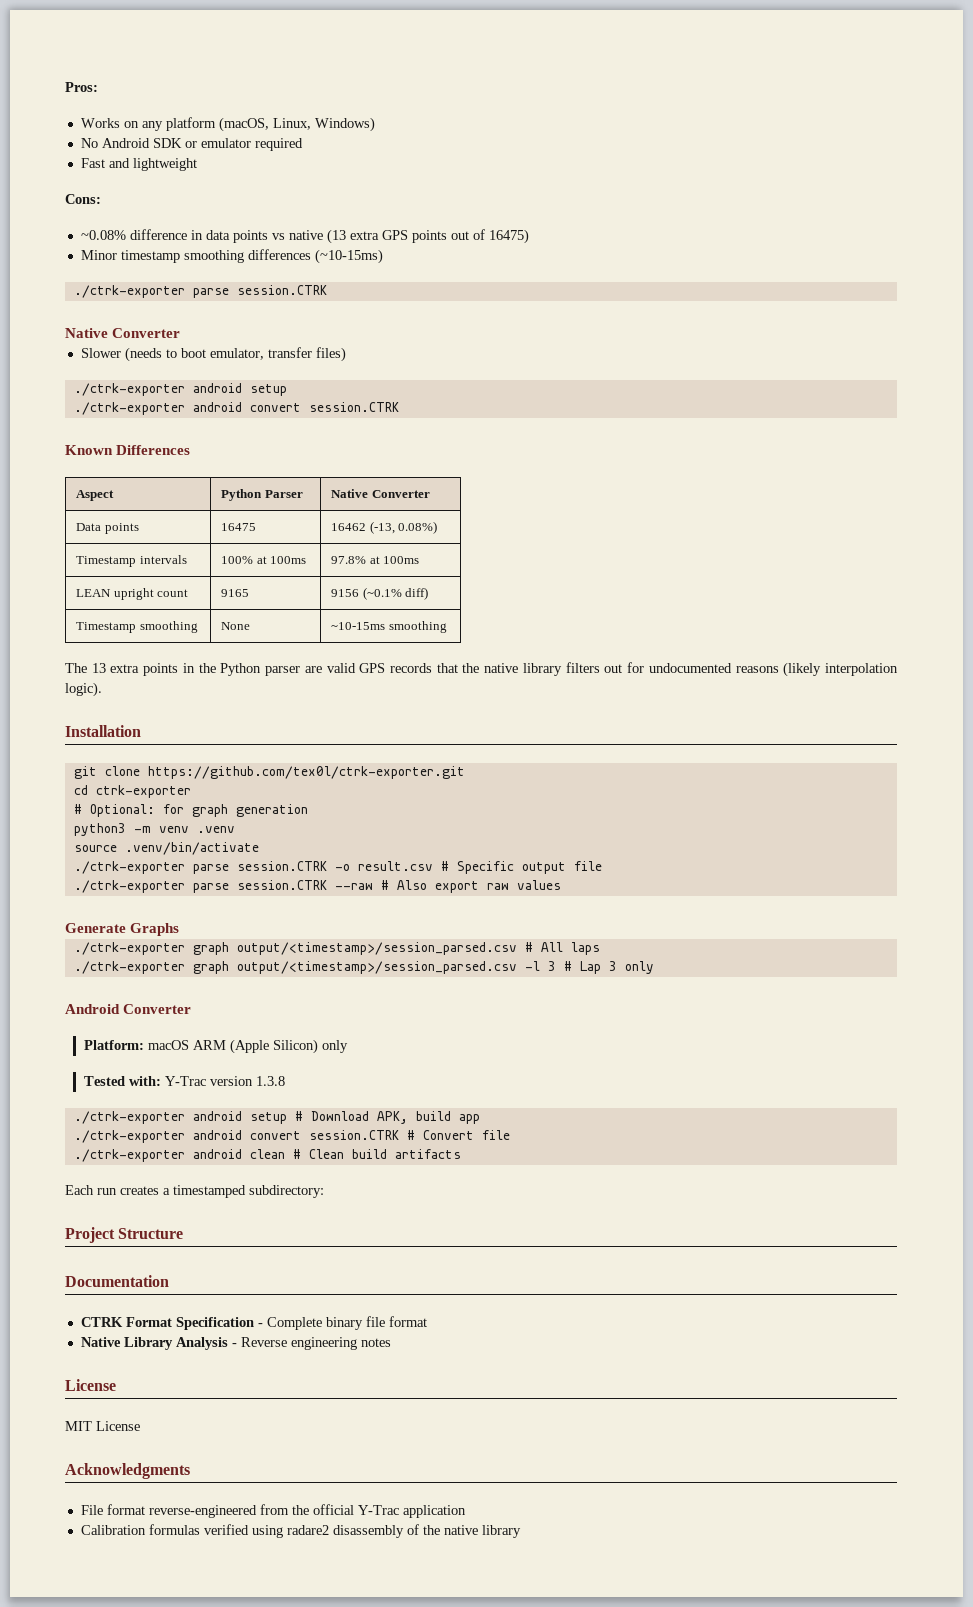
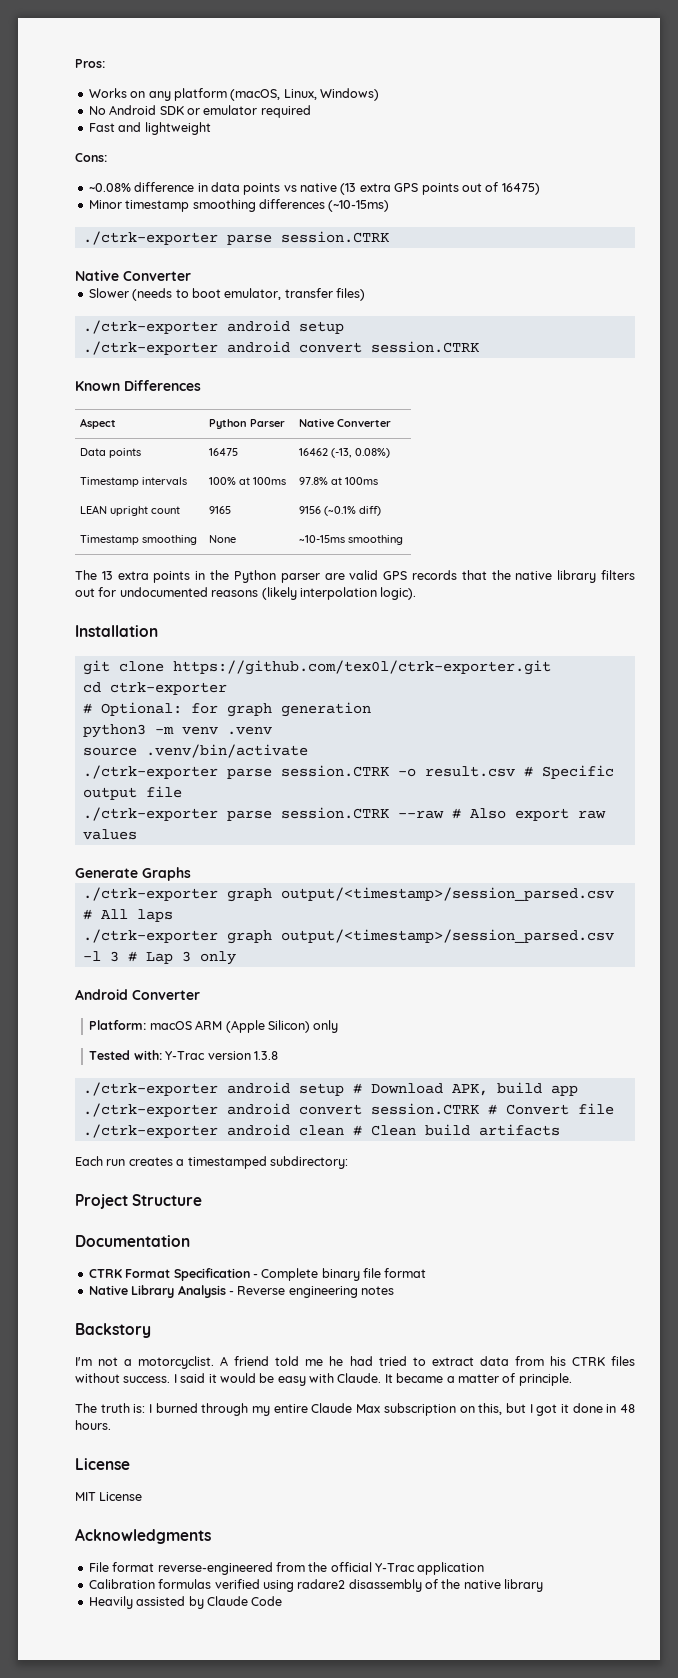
+ Backstory
+ I'm not a motorcyclist. A friend told me he had tried to extract data from his CTRK files without success. I said it would be easy with Claude. It became a matter of principle.
+ The truth is: I burned through my entire Claude Max subscription on this, but I got it done in 48 hours.
+ Heavily assisted by Claude Code

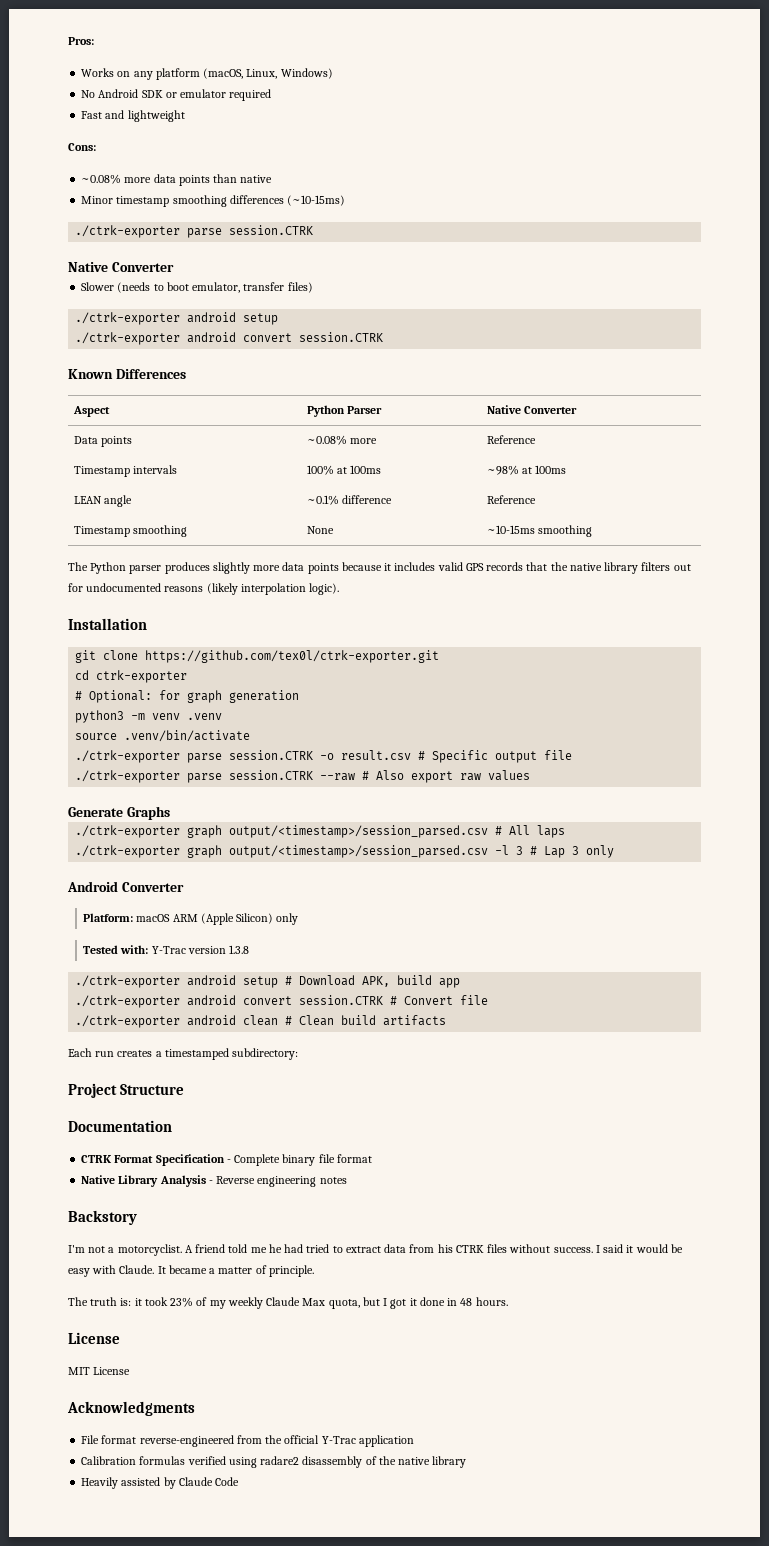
- ~0.08% difference in data points vs native (13 extra GPS points out of 16475)
+ ~0.08% more data points than native
- Data points | 16475 | 16462 (-13, 0.08%)
+ Data points | ~0.08% more | Reference
- Timestamp intervals | 100% at 100ms | 97.8% at 100ms
+ Timestamp intervals | 100% at 100ms | ~98% at 100ms
- LEAN upright count | 9165 | 9156 (~0.1% diff)
+ LEAN angle | ~0.1% difference | Reference
- The 13 extra points in the Python parser are valid GPS records that the native library filters out for undocumented reasons (likely interpolation logic).
+ The Python parser produces slightly more data points because it includes valid GPS records that the native library filters out for undocumented reasons (likely interpolation logic).
- The truth is: I burned through my entire Claude Max subscription on this, but I got it done in 48 hours.
+ The truth is: it took 23% of my weekly Claude Max quota, but I got it done in 48 hours.

